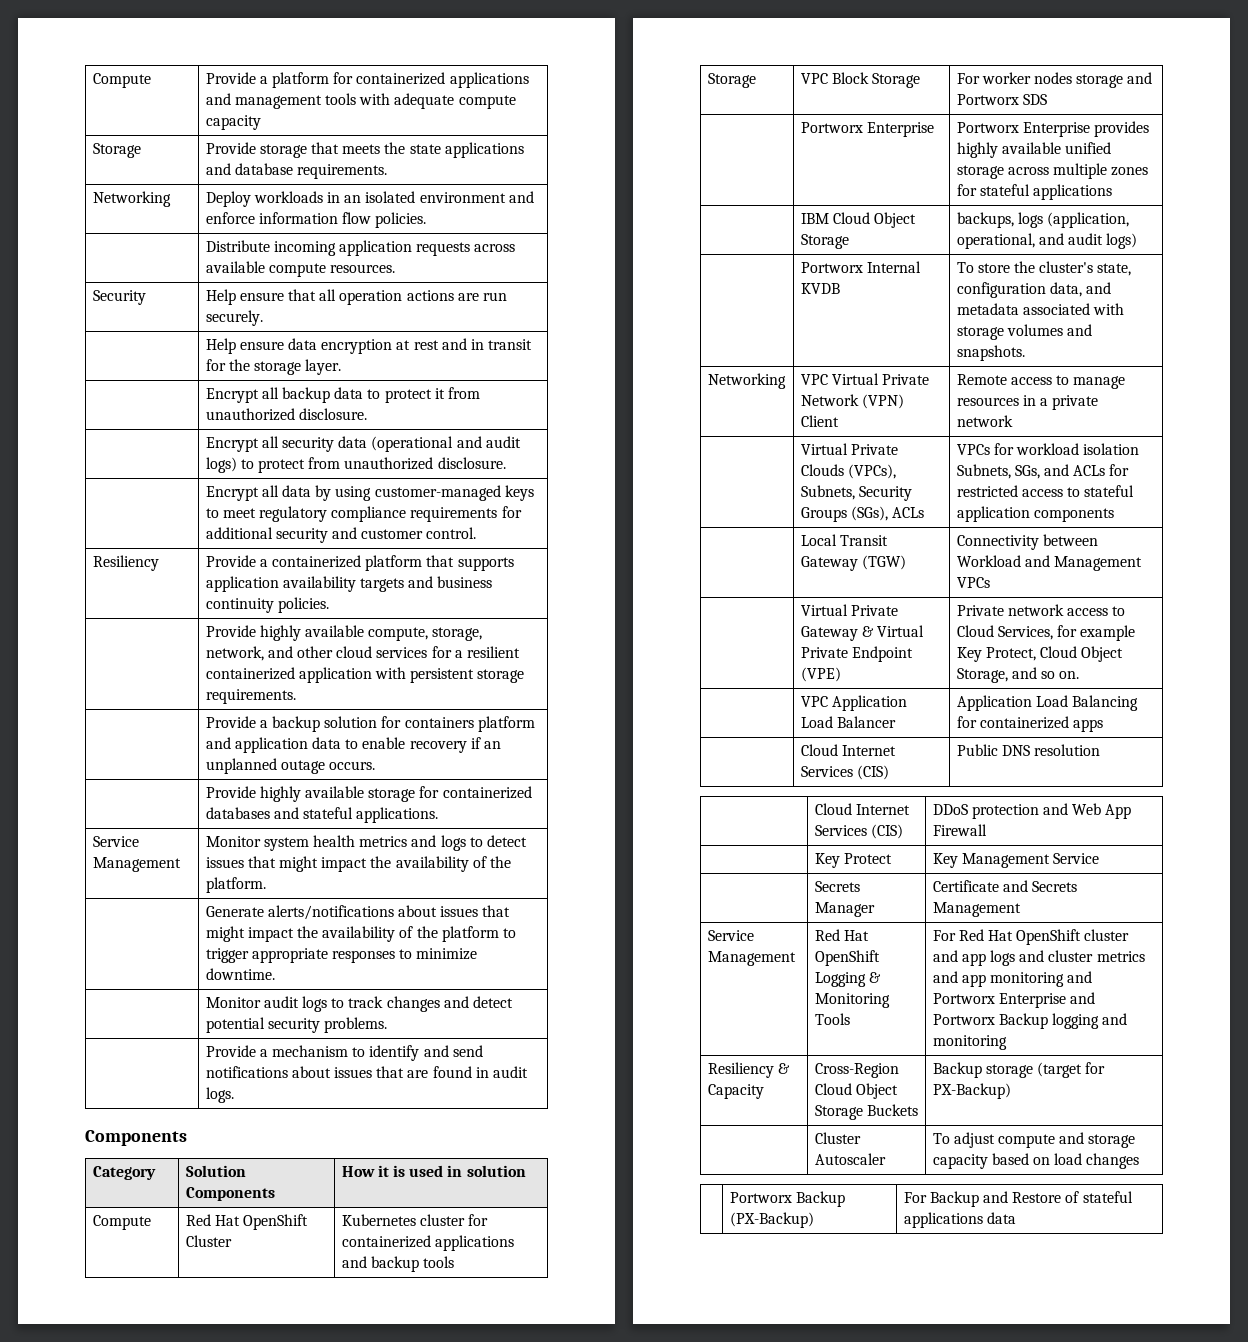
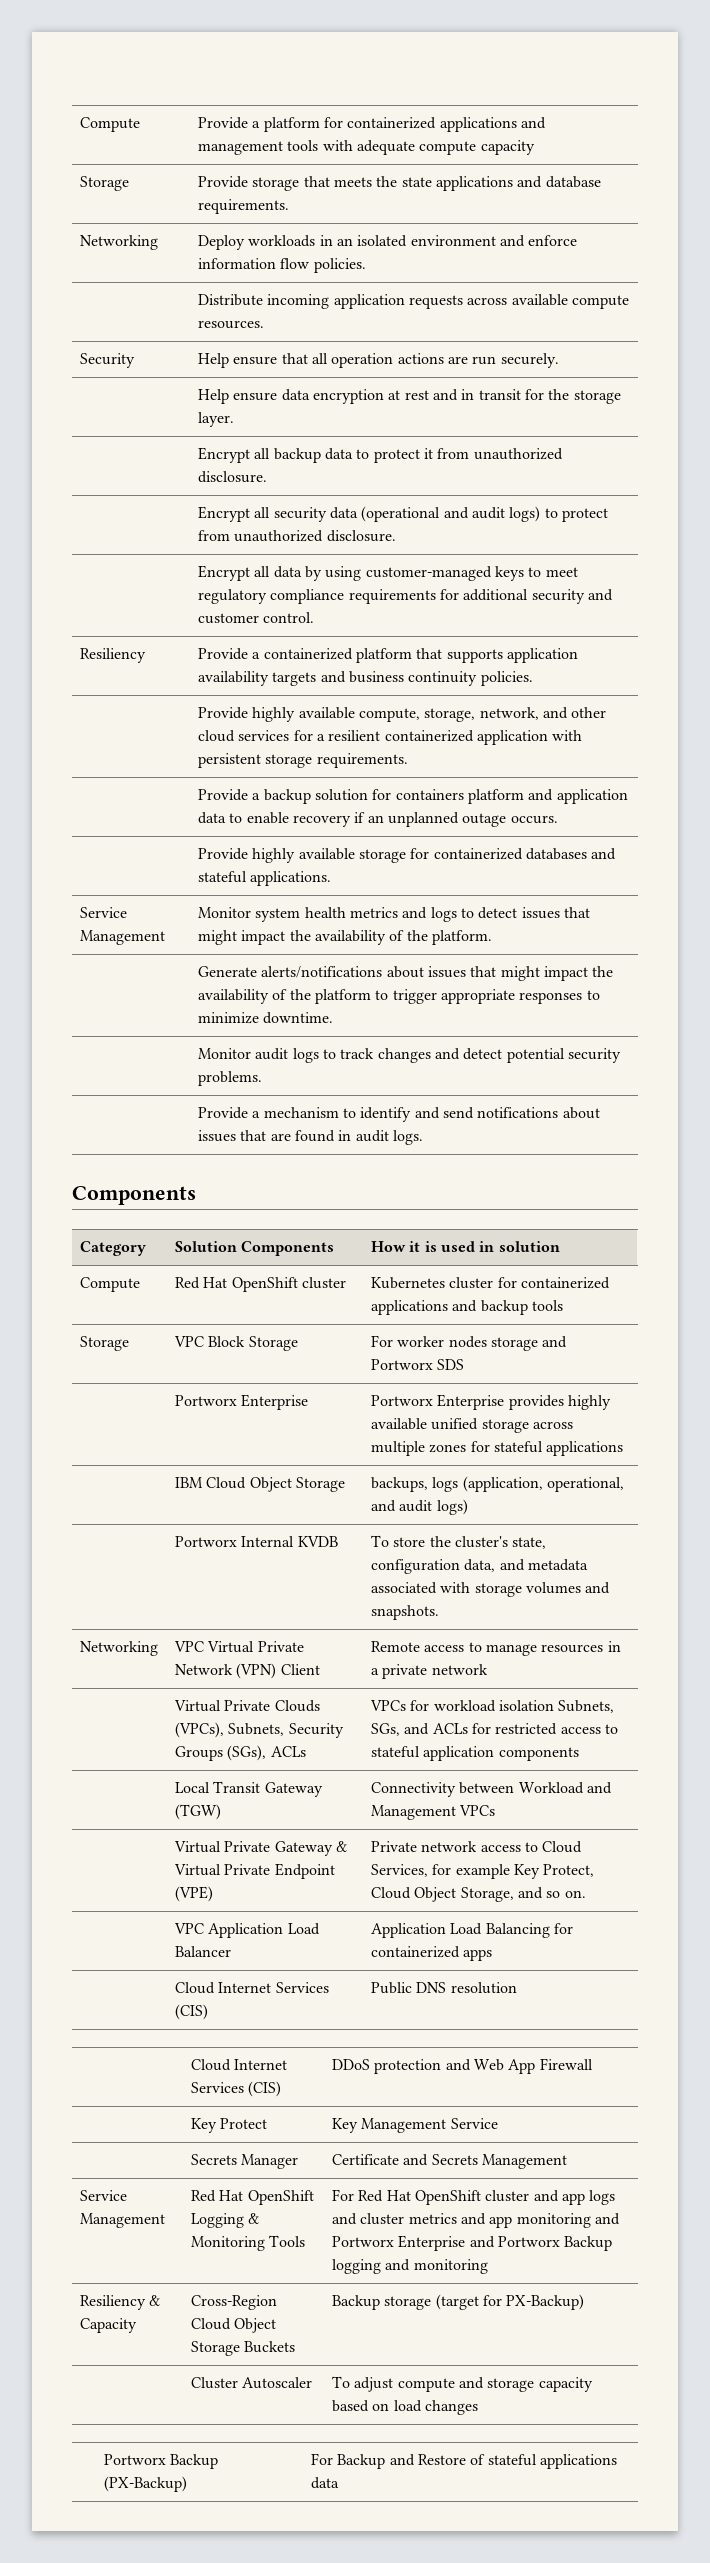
- Compute | Red Hat OpenShift Cluster | Kubernetes cluster for containerized applications and backup tools
+ Compute | Red Hat OpenShift cluster | Kubernetes cluster for containerized applications and backup tools

